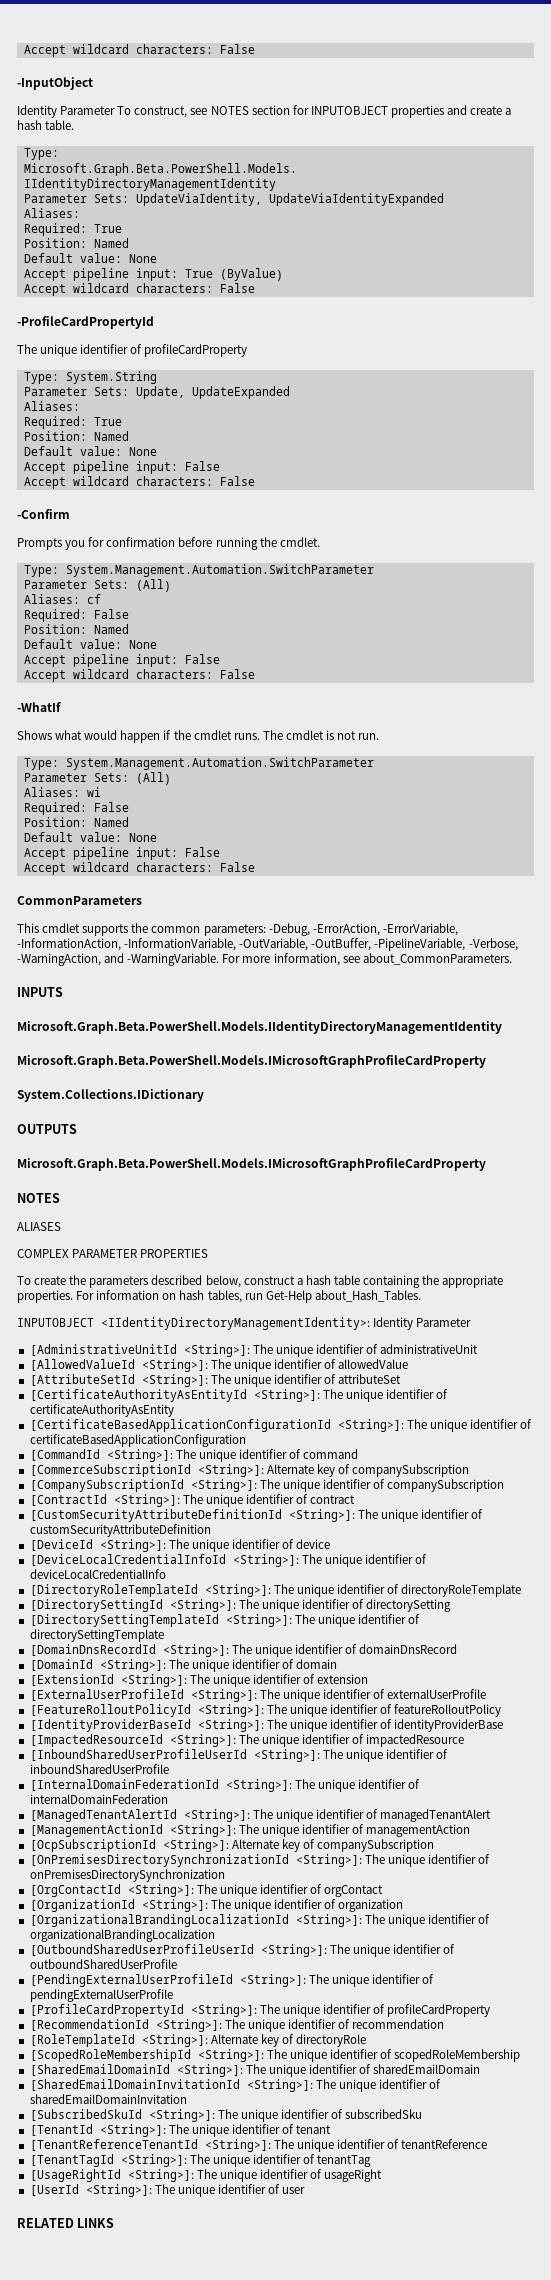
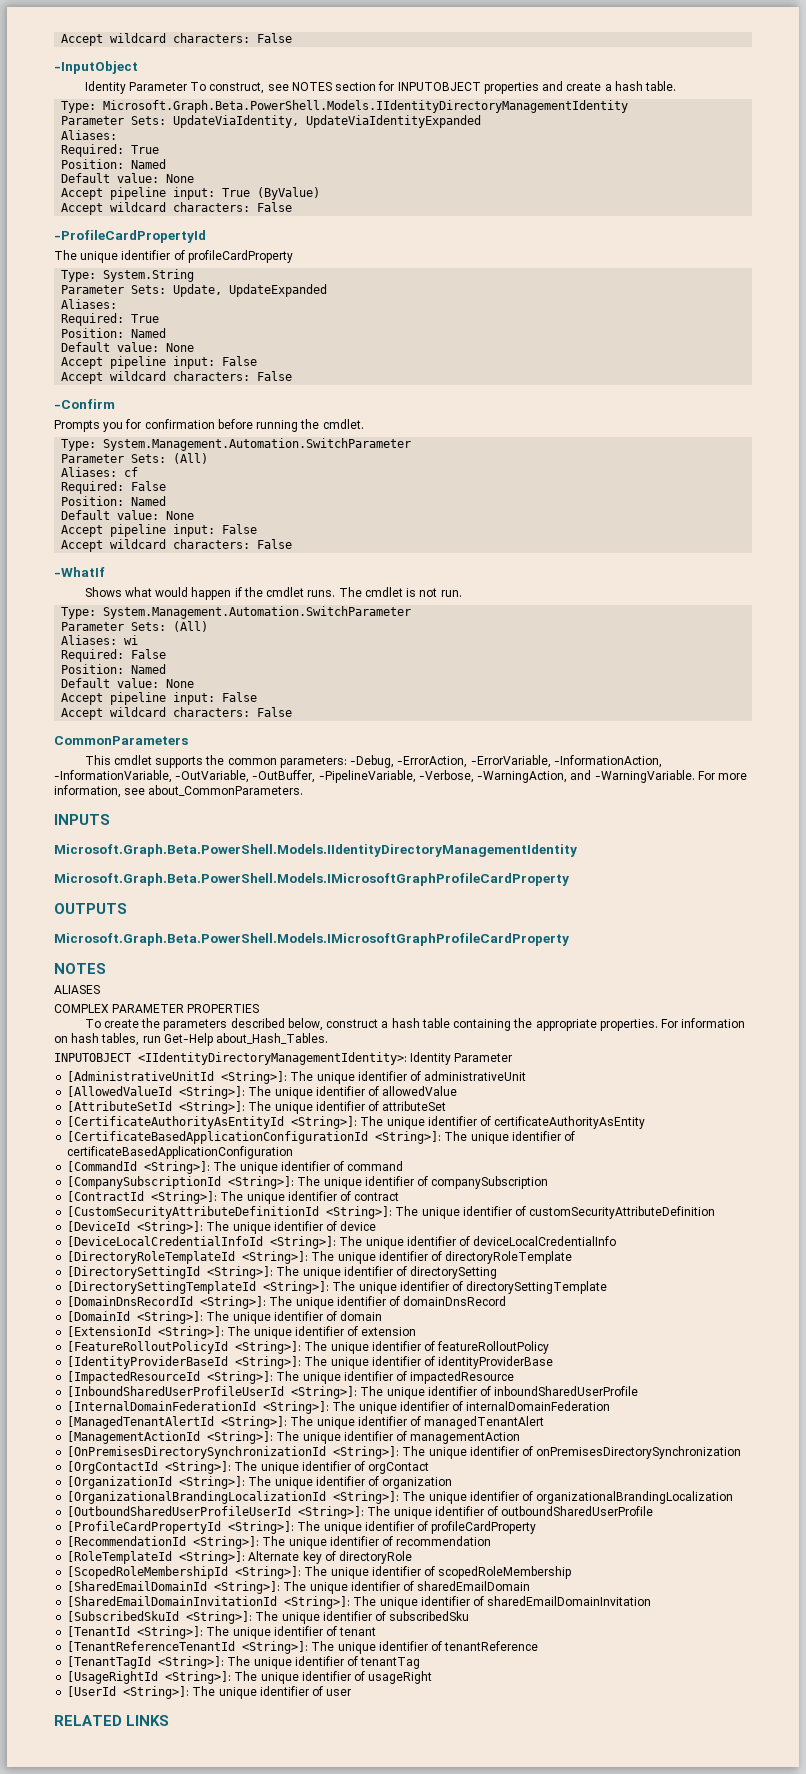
- System.Collections.IDictionary
- [CommerceSubscriptionId <String>]: Alternate key of companySubscription
- [ExternalUserProfileId <String>]: The unique identifier of externalUserProfile
- [OcpSubscriptionId <String>]: Alternate key of companySubscription
- [PendingExternalUserProfileId <String>]: The unique identifier of pendingExternalUserProfile

